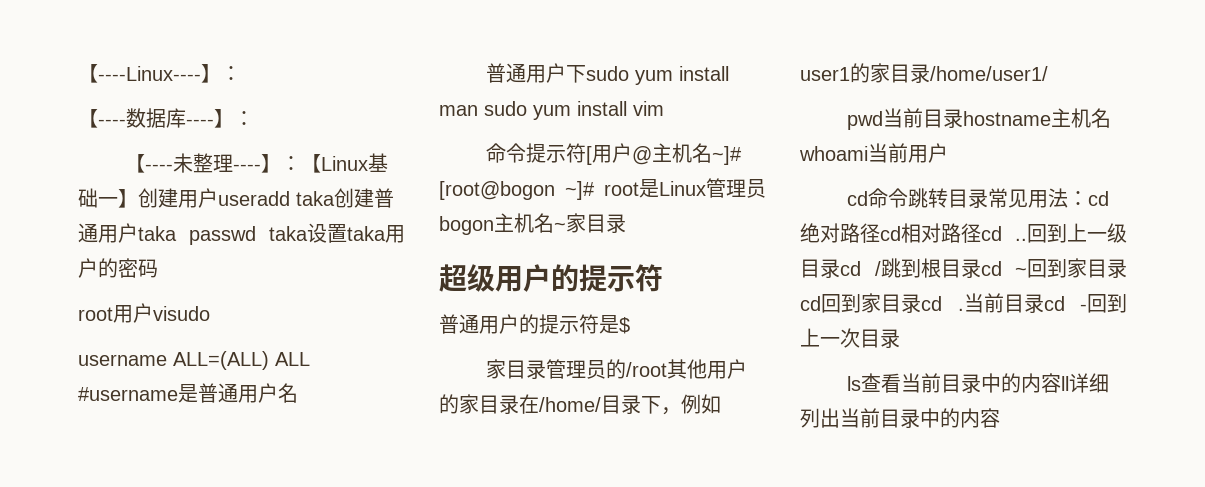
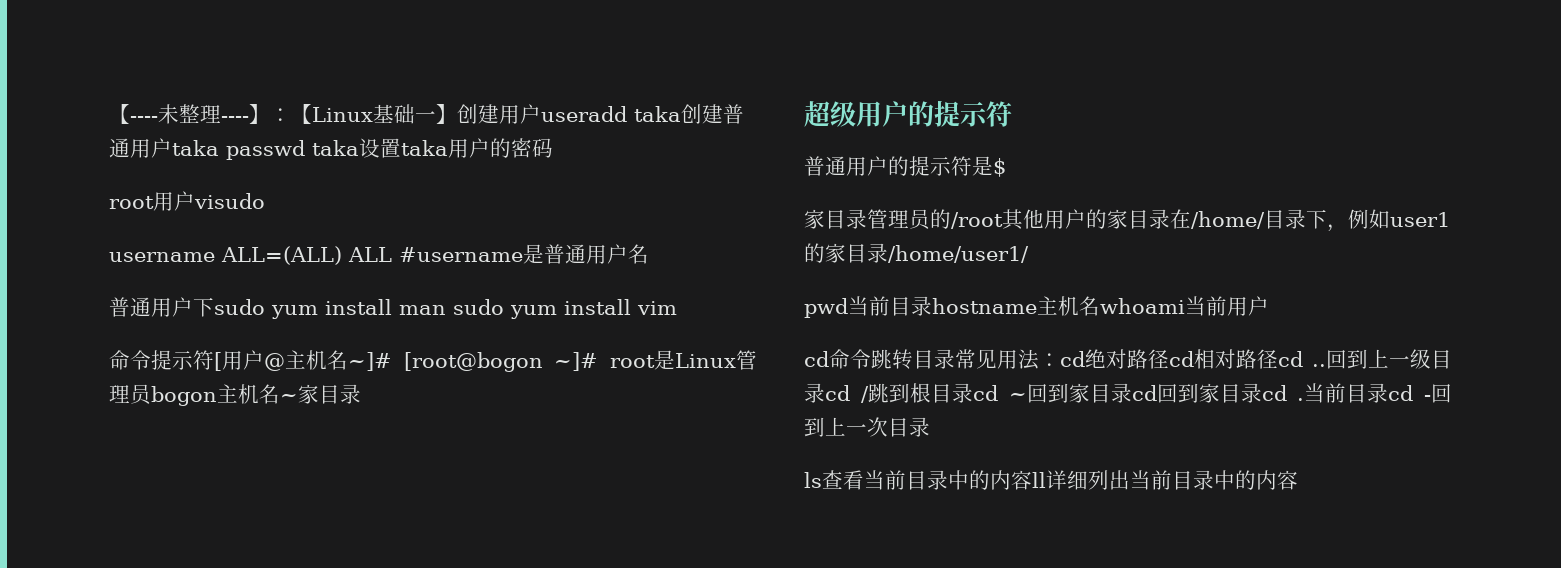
- 【----Linux----】：
- 【----数据库----】：

